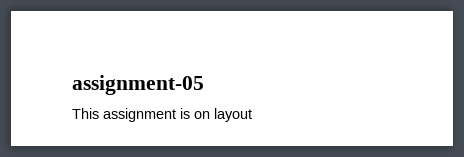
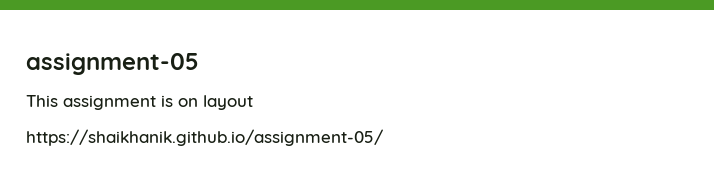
+ https://shaikhanik.github.io/assignment-05/

